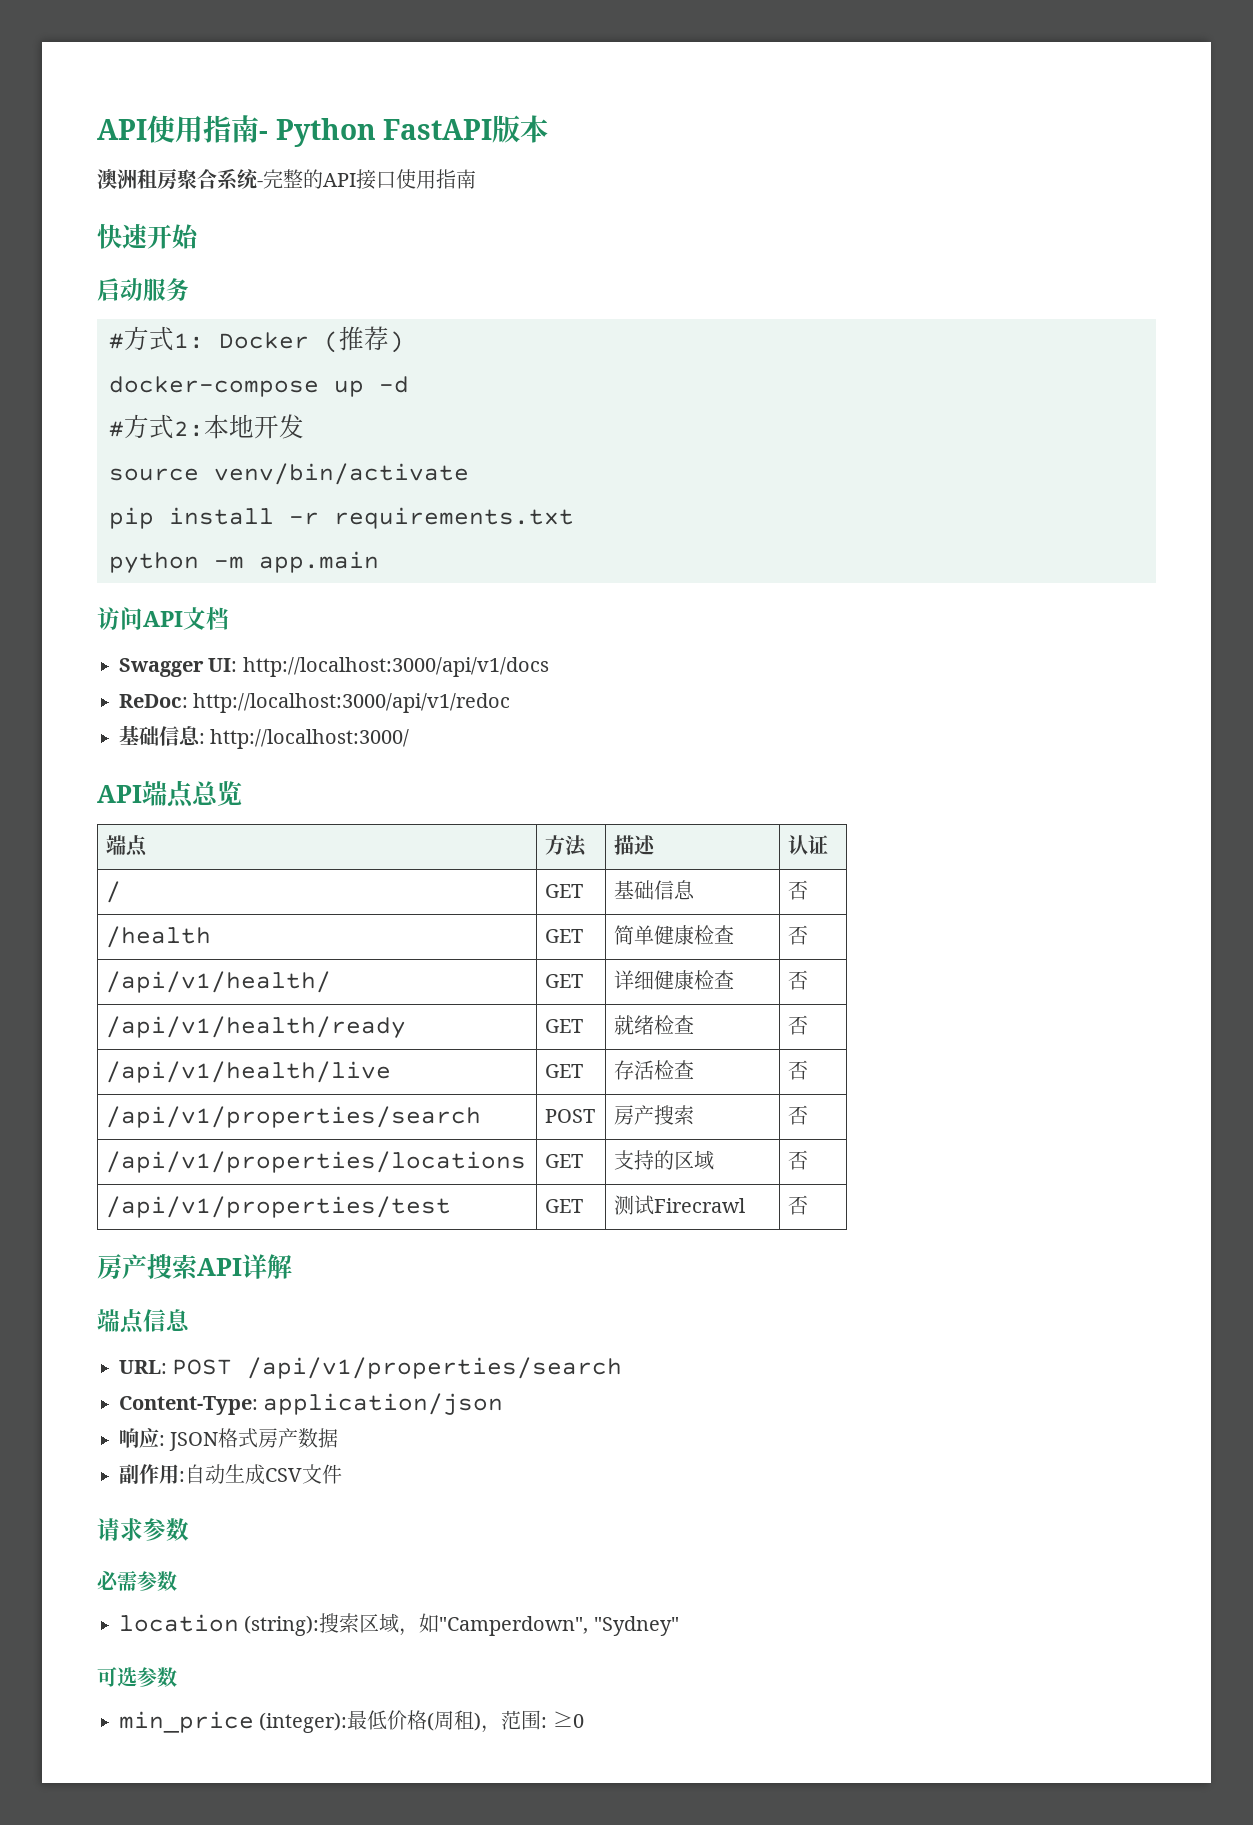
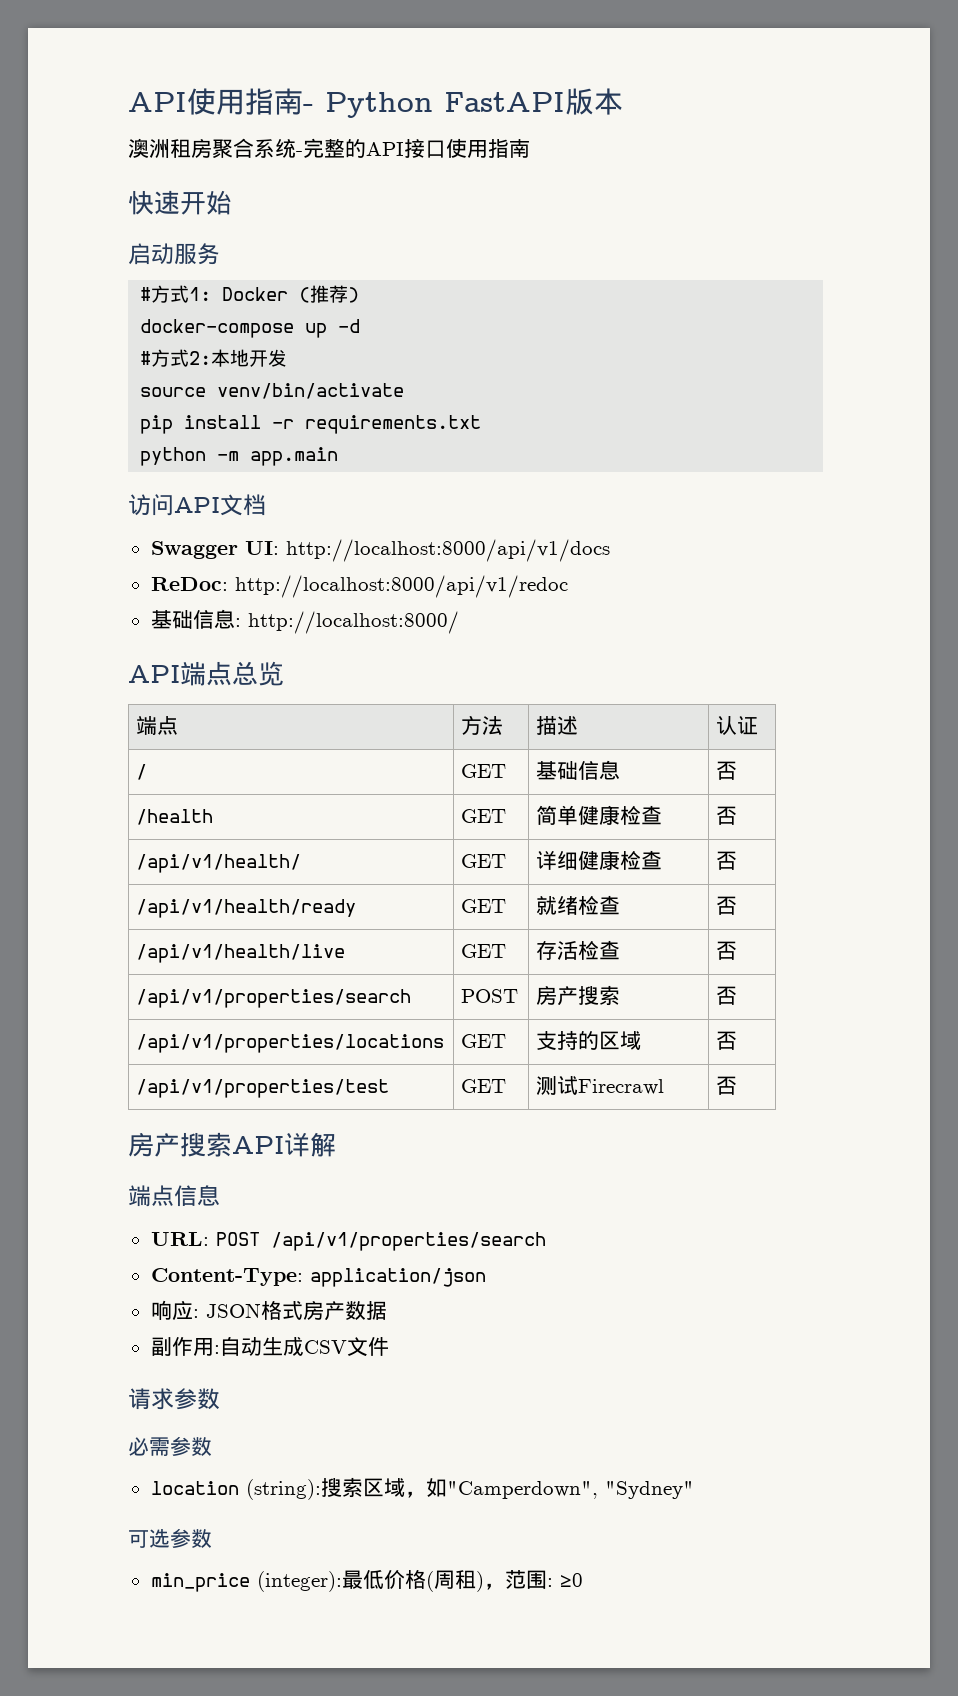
- Swagger UI: http://localhost:3000/api/v1/docs
+ Swagger UI: http://localhost:8000/api/v1/docs
- ReDoc: http://localhost:3000/api/v1/redoc
+ ReDoc: http://localhost:8000/api/v1/redoc
- 基础信息: http://localhost:3000/
+ 基础信息: http://localhost:8000/

